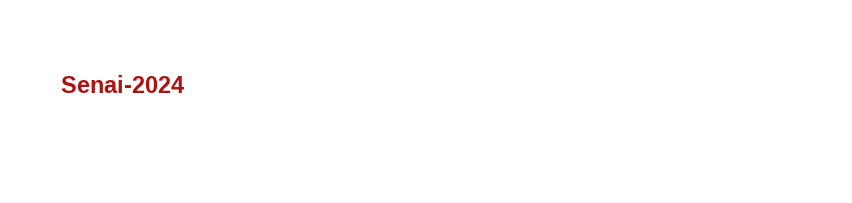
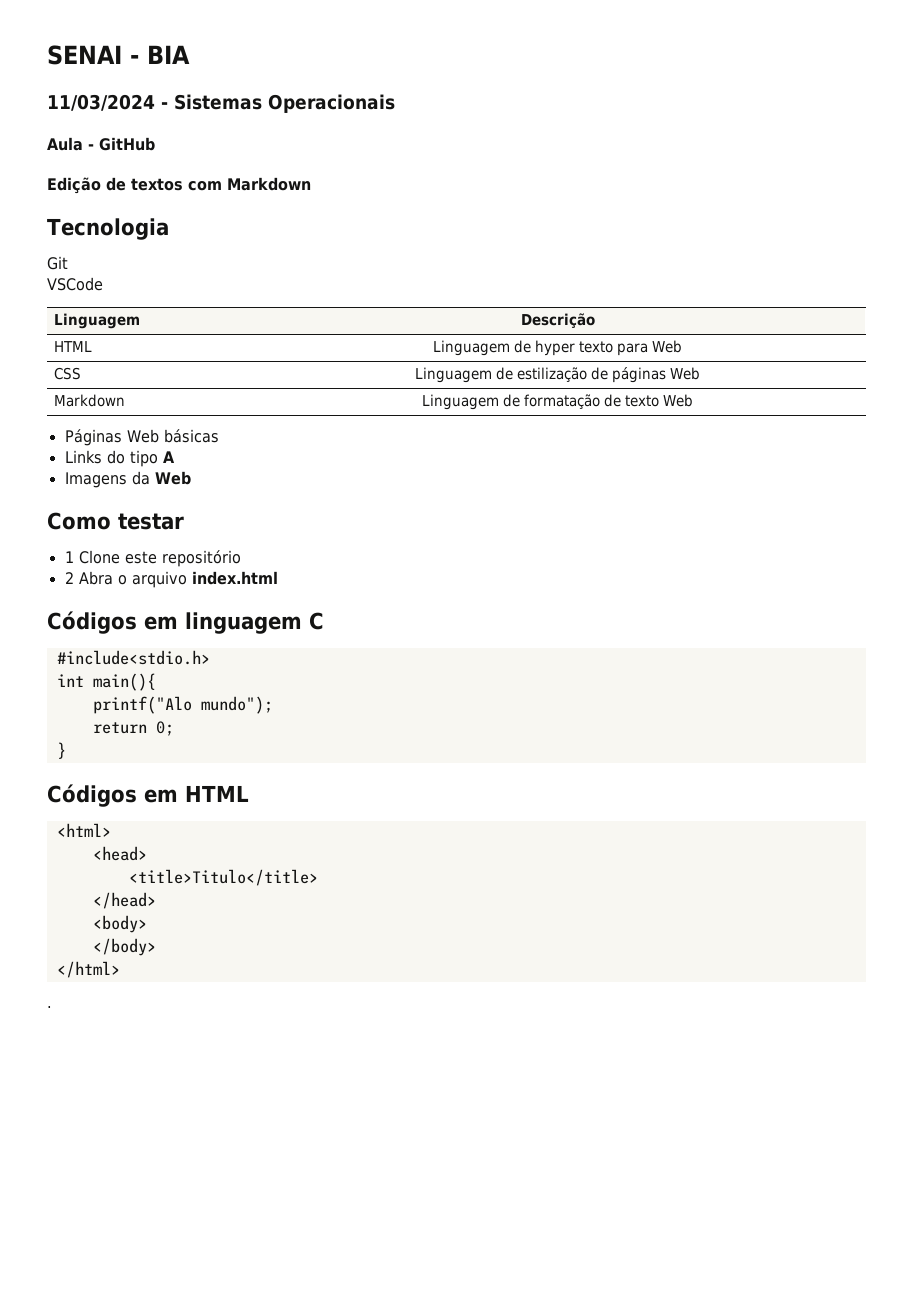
- Senai-2024
+ SENAI - BIA
+ 11/03/2024 - Sistemas Operacionais
+ Aula - GitHub
+ Edição de textos com Markdown
+ Tecnologia
+ Git
+ VSCode
+ Linguagem | Descrição
+ HTML | Linguagem de hyper texto para Web
+ CSS | Linguagem de estilização de páginas Web
+ Markdown | Linguagem de formatação de texto Web
+ Páginas Web básicas
+ Links do tipo A
+ Imagens da Web
+ Como testar
+ 1 Clone este repositório
+ 2 Abra o arquivo index.html
+ Códigos em linguagem C
+ #include<stdio.h>
+ int main(){
+ printf("Alo mundo");
+ return 0;
+ }
+ Códigos em HTML
+ <html>
+ <head>
+ <title>Titulo</title>
+ </head>
+ <body>
+ </body>
+ </html>
+ .

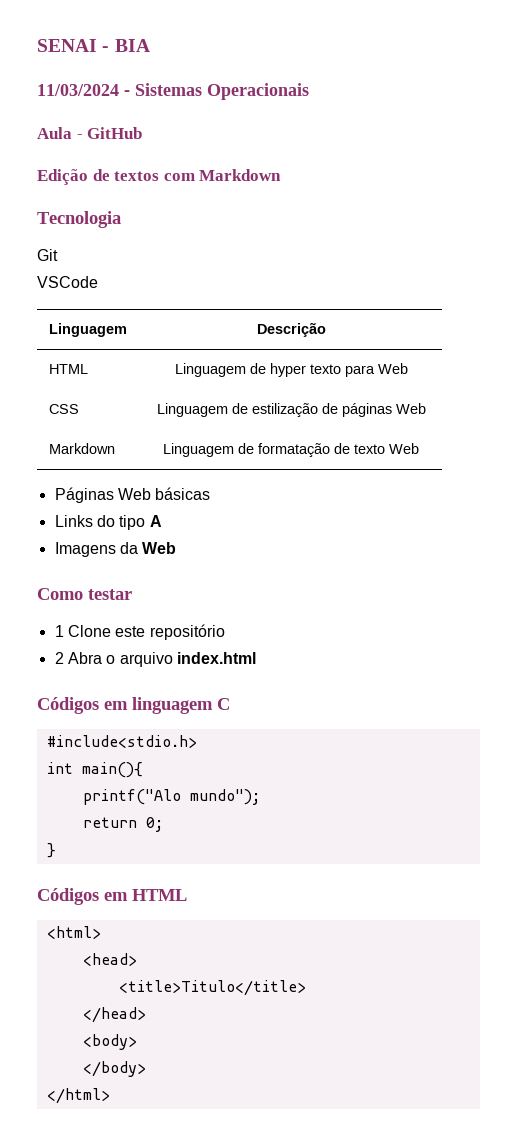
- .

